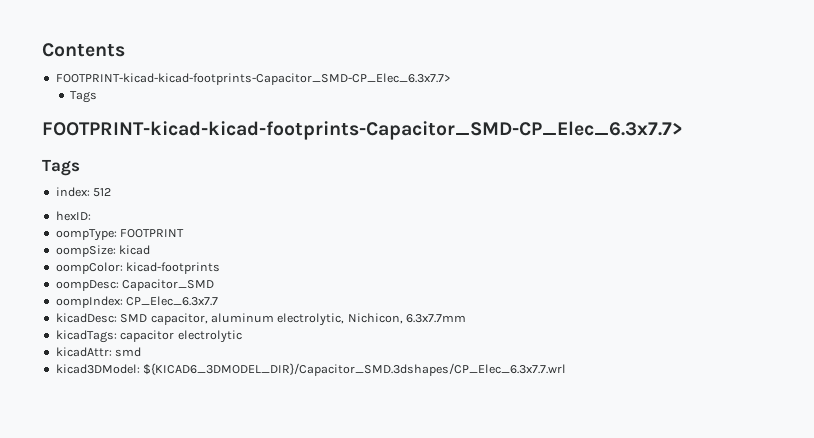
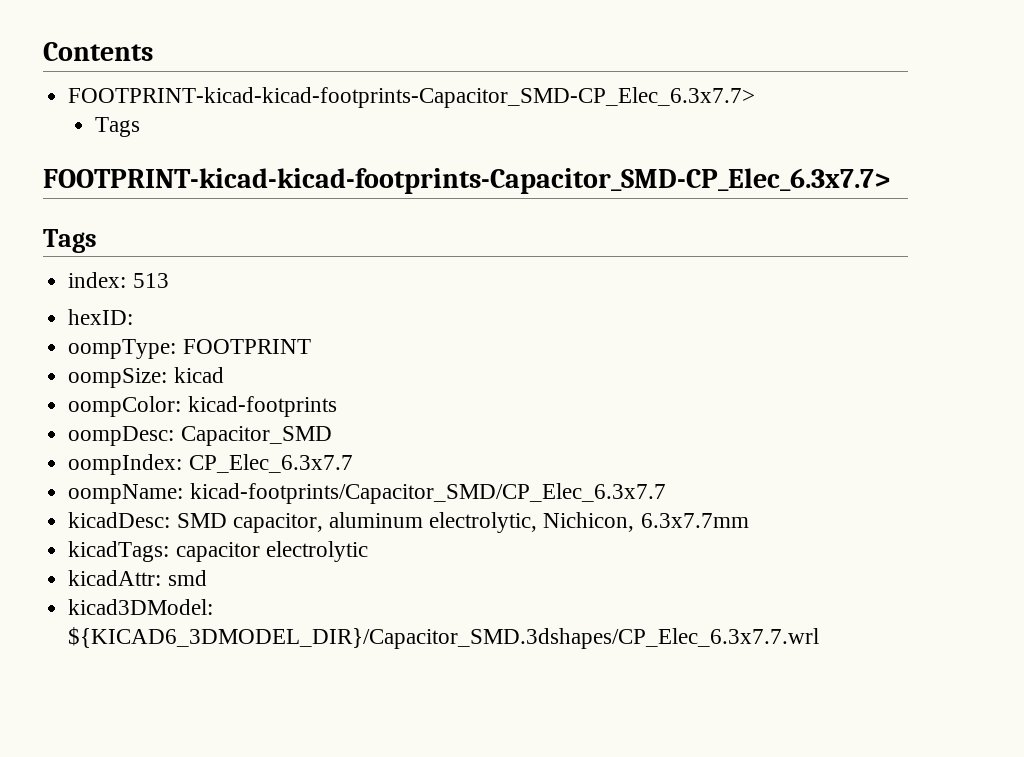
- index: 512
+ index: 513
+ oompName: kicad-footprints/Capacitor_SMD/CP_Elec_6.3x7.7

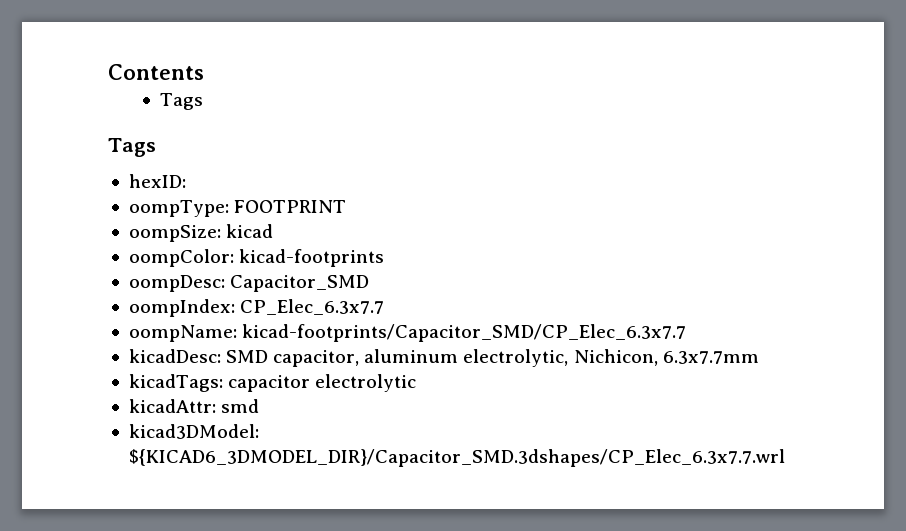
  Contents
- FOOTPRINT-kicad-kicad-footprints-Capacitor_SMD-CP_Elec_6.3x7.7>
  Tags
- FOOTPRINT-kicad-kicad-footprints-Capacitor_SMD-CP_Elec_6.3x7.7>
  Tags
- index: 513

